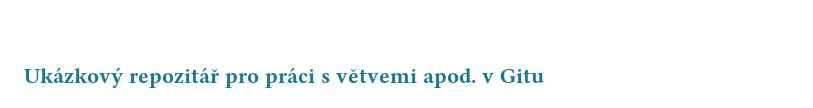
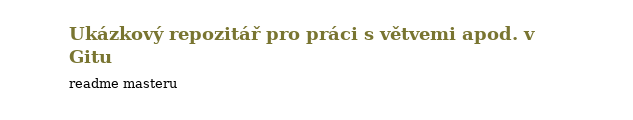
+ readme masteru

